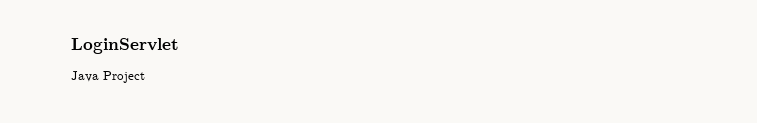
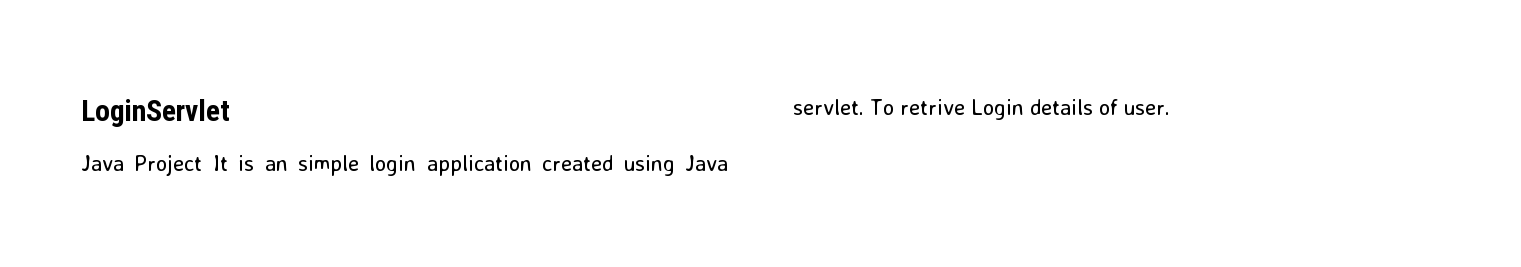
- Java Project
+ Java Project It is an simple login application created using Java servlet. To retrive Login details of user.

